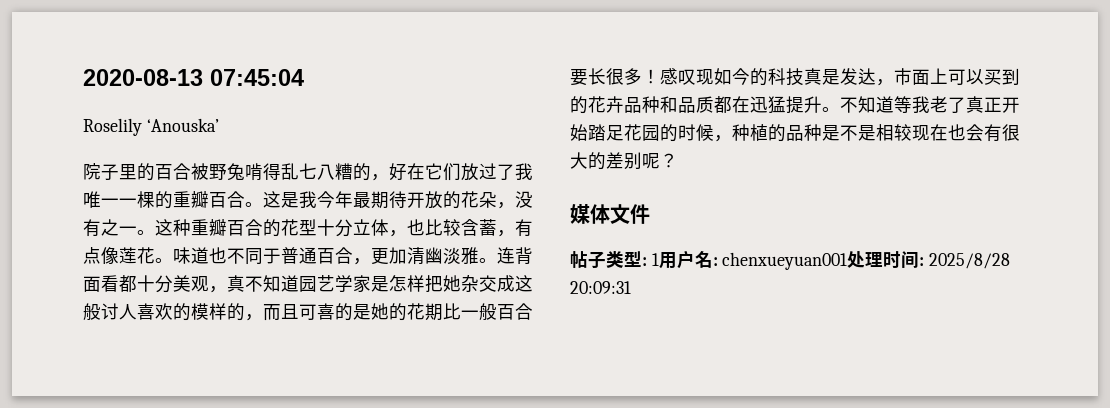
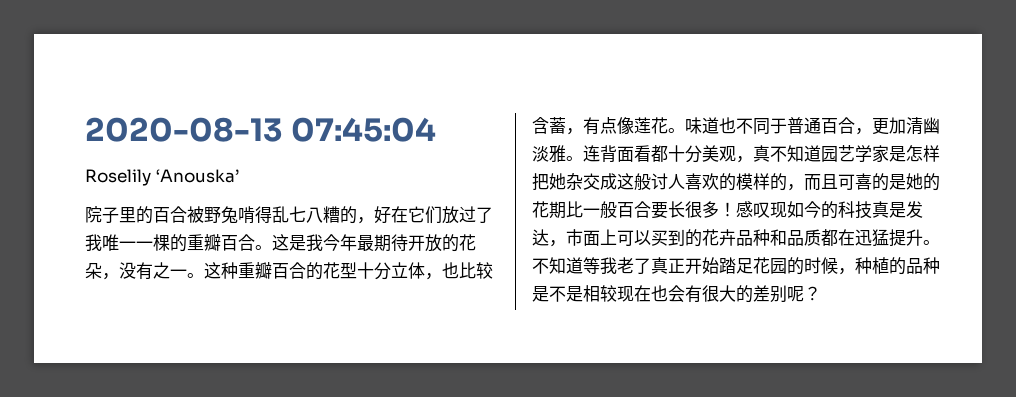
- 媒体文件
- 帖子类型: 1用户名: chenxueyuan001处理时间: 2025/8/28 20:09:31

